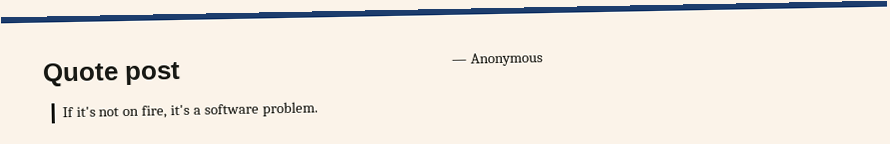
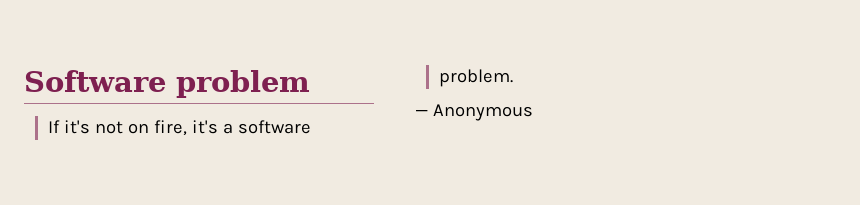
- Quote post
+ Software problem

